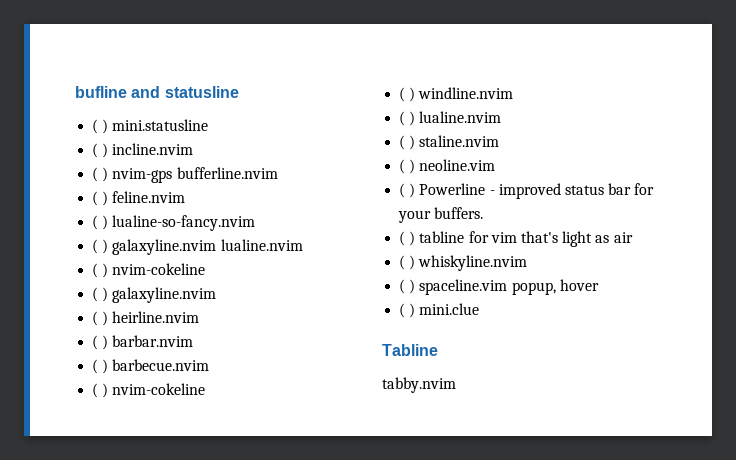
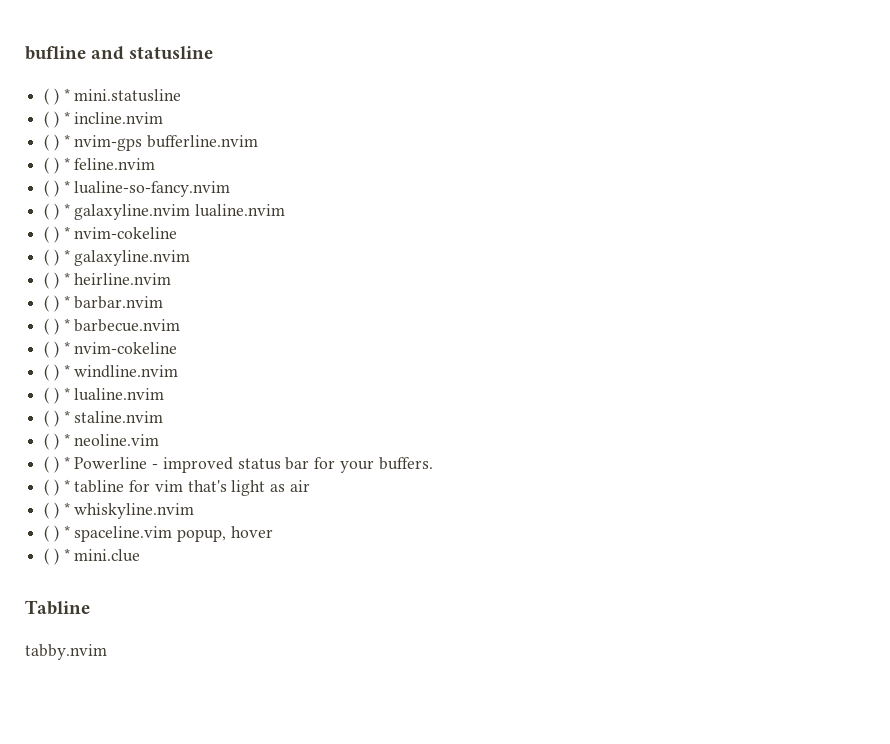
- ( ) mini.statusline
+ ( ) * mini.statusline
- ( ) incline.nvim
+ ( ) * incline.nvim
- ( ) nvim-gps bufferline.nvim
+ ( ) * nvim-gps bufferline.nvim
- ( ) feline.nvim
+ ( ) * feline.nvim
- ( ) lualine-so-fancy.nvim
+ ( ) * lualine-so-fancy.nvim
- ( ) galaxyline.nvim lualine.nvim
- ( ) nvim-cokeline
- ( ) galaxyline.nvim
+ ( ) * galaxyline.nvim lualine.nvim
+ ( ) * nvim-cokeline
+ ( ) * galaxyline.nvim
- ( ) heirline.nvim
+ ( ) * heirline.nvim
- ( ) barbar.nvim
+ ( ) * barbar.nvim
- ( ) barbecue.nvim
- ( ) nvim-cokeline
- ( ) windline.nvim
+ ( ) * barbecue.nvim
+ ( ) * nvim-cokeline
+ ( ) * windline.nvim
- ( ) lualine.nvim
- ( ) staline.nvim
+ ( ) * lualine.nvim
+ ( ) * staline.nvim
- ( ) neoline.vim
+ ( ) * neoline.vim
- ( ) Powerline - improved status bar for your buffers.
+ ( ) * Powerline - improved status bar for your buffers.
- ( ) tabline for vim that's light as air
+ ( ) * tabline for vim that's light as air
- ( ) whiskyline.nvim
+ ( ) * whiskyline.nvim
- ( ) spaceline.vim popup, hover
+ ( ) * spaceline.vim popup, hover
- ( ) mini.clue
+ ( ) * mini.clue

